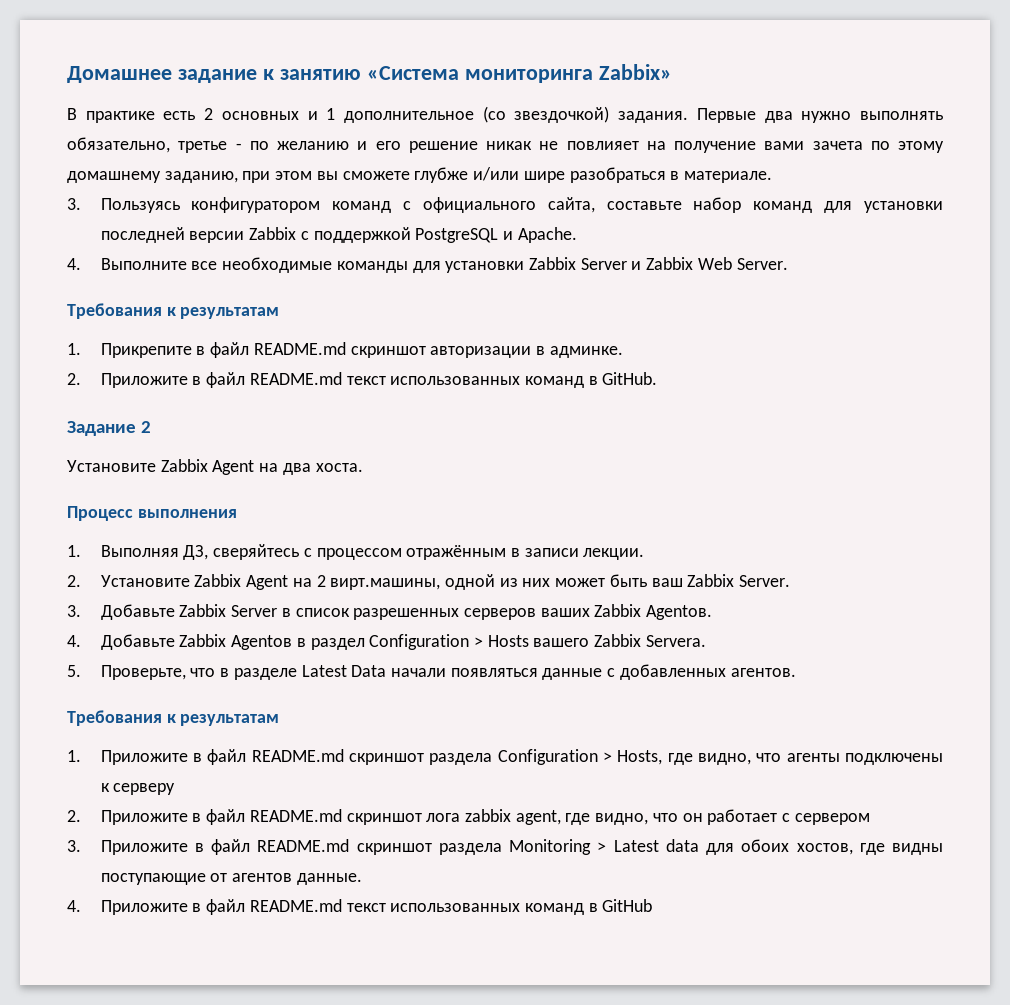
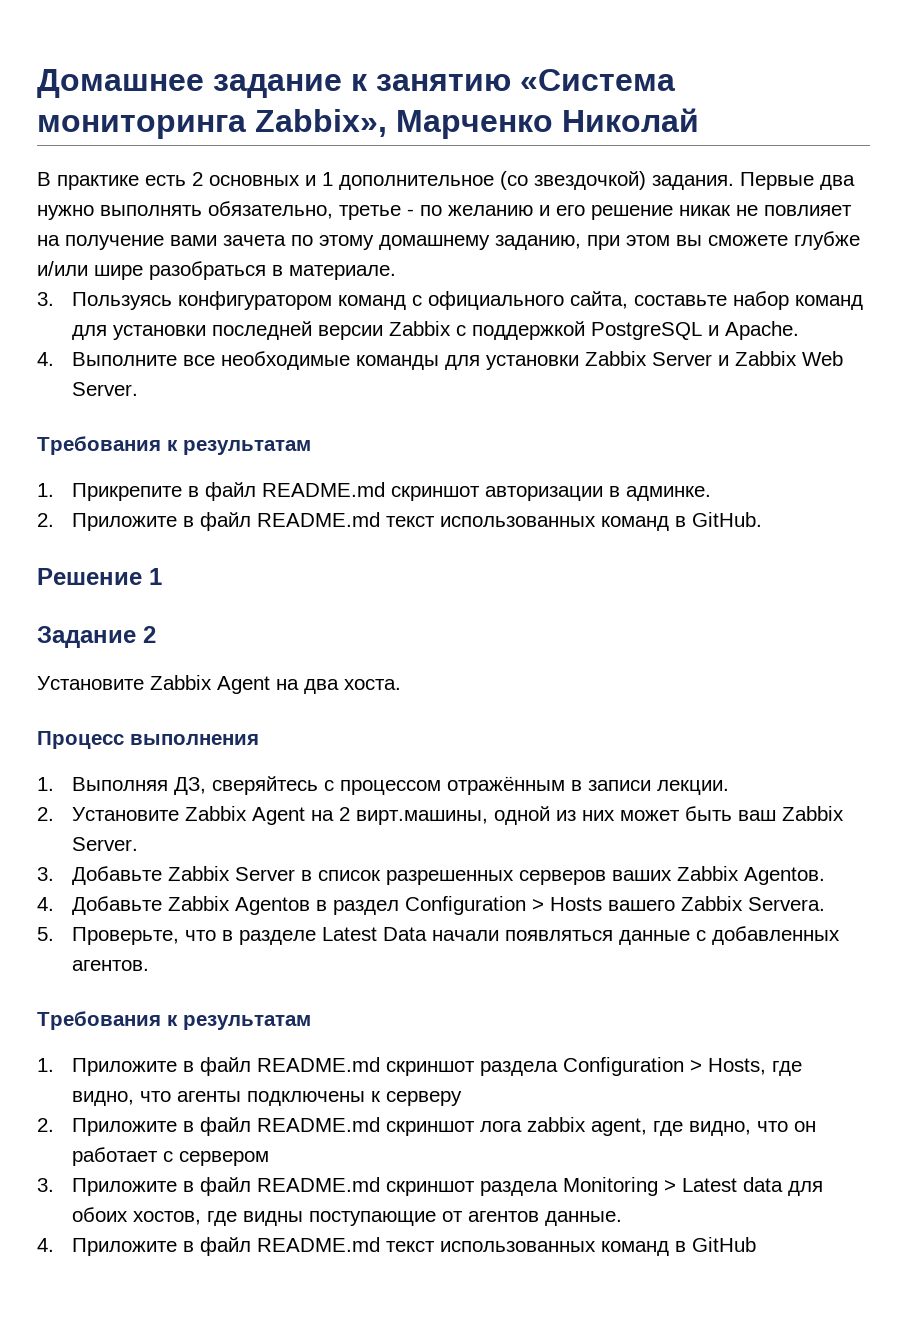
- Домашнее задание к занятию «Система мониторинга Zabbix»
+ Домашнее задание к занятию «Система мониторинга Zabbix», Марченко Николай
+ Решение 1

